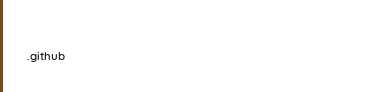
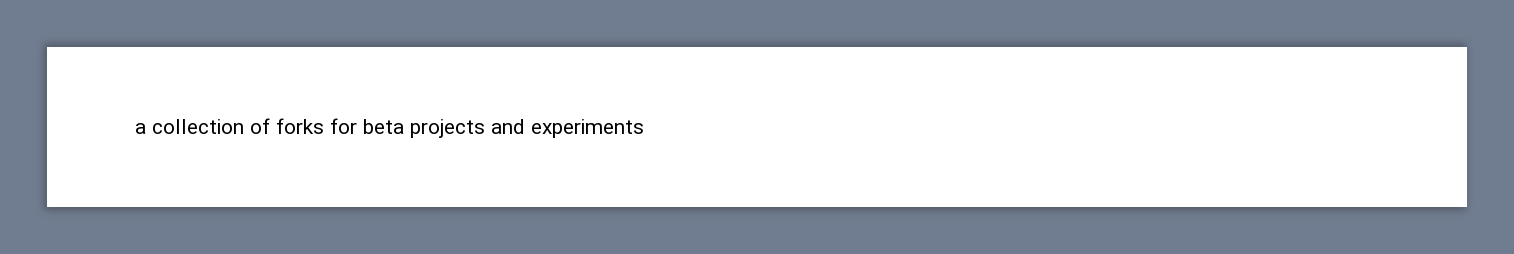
- .github
+ a collection of forks for beta projects and experiments

